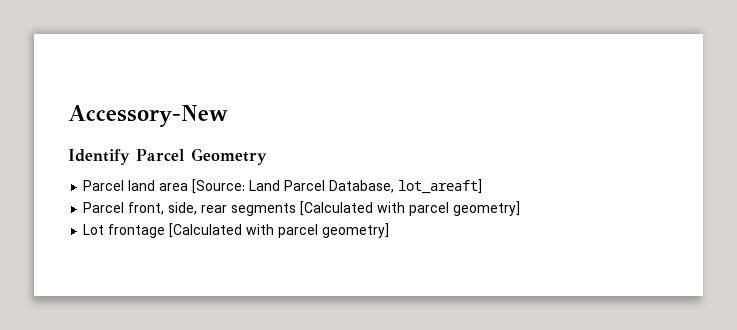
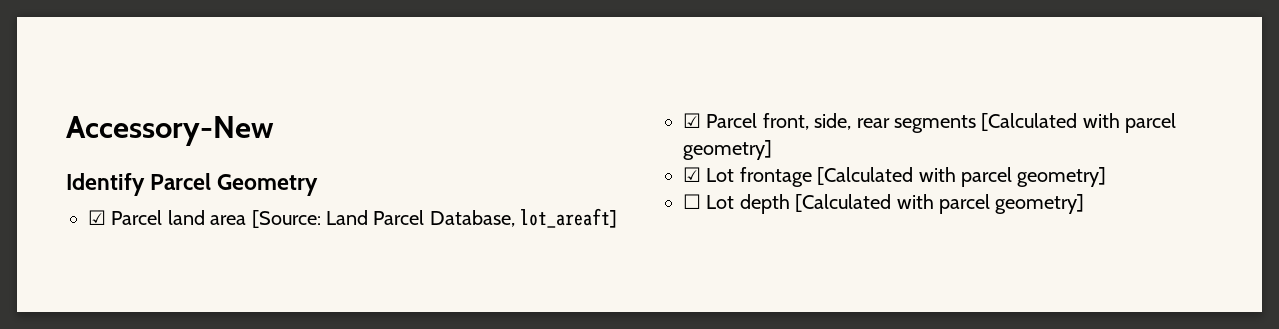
- Parcel land area [Source: Land Parcel Database, lot_areaft]
+ ☑ Parcel land area [Source: Land Parcel Database, lot_areaft]
- Parcel front, side, rear segments [Calculated with parcel geometry]
+ ☑ Parcel front, side, rear segments [Calculated with parcel geometry]
- Lot frontage [Calculated with parcel geometry]
+ ☑ Lot frontage [Calculated with parcel geometry]
+ ☐ Lot depth [Calculated with parcel geometry]

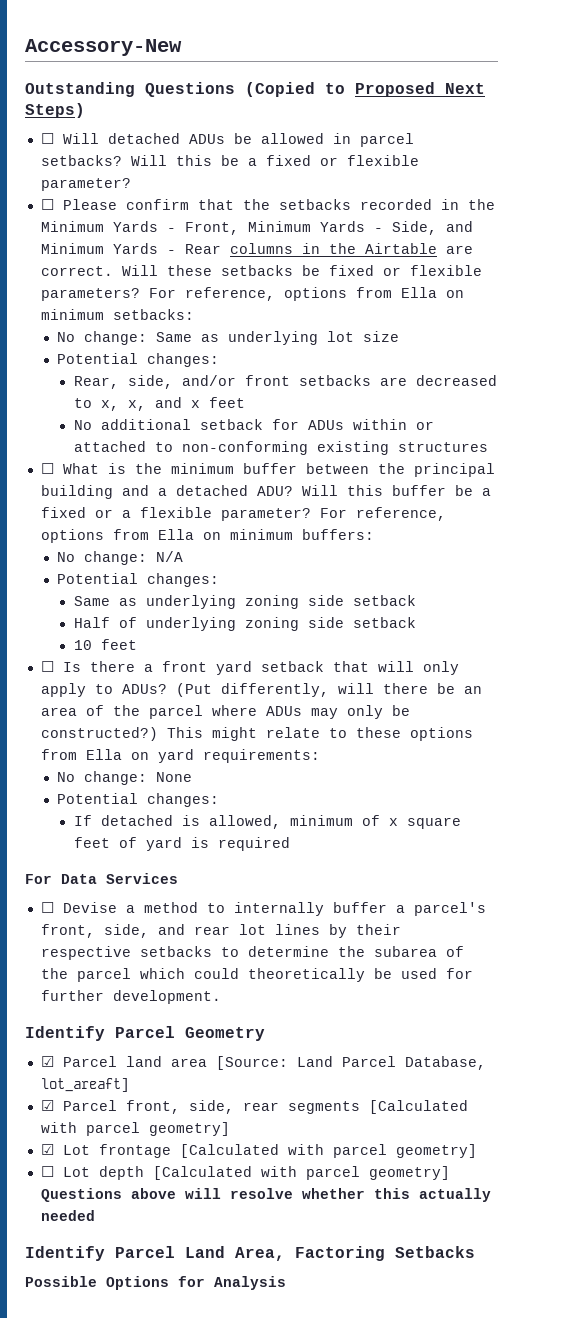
+ Outstanding Questions (Copied to Proposed Next Steps)
+ ☐ Will detached ADUs be allowed in parcel setbacks? Will this be a fixed or flexible parameter?
+ ☐ Please confirm that the setbacks recorded in the Minimum Yards - Front, Minimum Yards - Side, and Minimum Yards - Rear columns in the Airtable are correct. Will these setbacks be fixed or flexible parameters? For reference, options from Ella on minimum setbacks:
+ No change: Same as underlying lot size
+ Potential changes:
+ Rear, side, and/or front setbacks are decreased to x, x, and x feet
+ No additional setback for ADUs within or attached to non-conforming existing structures
+ ☐ What is the minimum buffer between the principal building and a detached ADU? Will this buffer be a fixed or a flexible parameter? For reference, options from Ella on minimum buffers:
+ No change: N/A
+ Potential changes:
+ Same as underlying zoning side setback
+ Half of underlying zoning side setback
+ 10 feet
+ ☐ Is there a front yard setback that will only apply to ADUs? (Put differently, will there be an area of the parcel where ADUs may only be constructed?) This might relate to these options from Ella on yard requirements:
+ No change: None
+ Potential changes:
+ If detached is allowed, minimum of x square feet of yard is required
+ For Data Services
+ ☐ Devise a method to internally buffer a parcel's front, side, and rear lot lines by their respective setbacks to determine the subarea of the parcel which could theoretically be used for further development.
- ☐ Lot depth [Calculated with parcel geometry]
+ ☐ Lot depth [Calculated with parcel geometry] Questions above will resolve whether this actually needed
+ Identify Parcel Land Area, Factoring Setbacks
+ Possible Options for Analysis

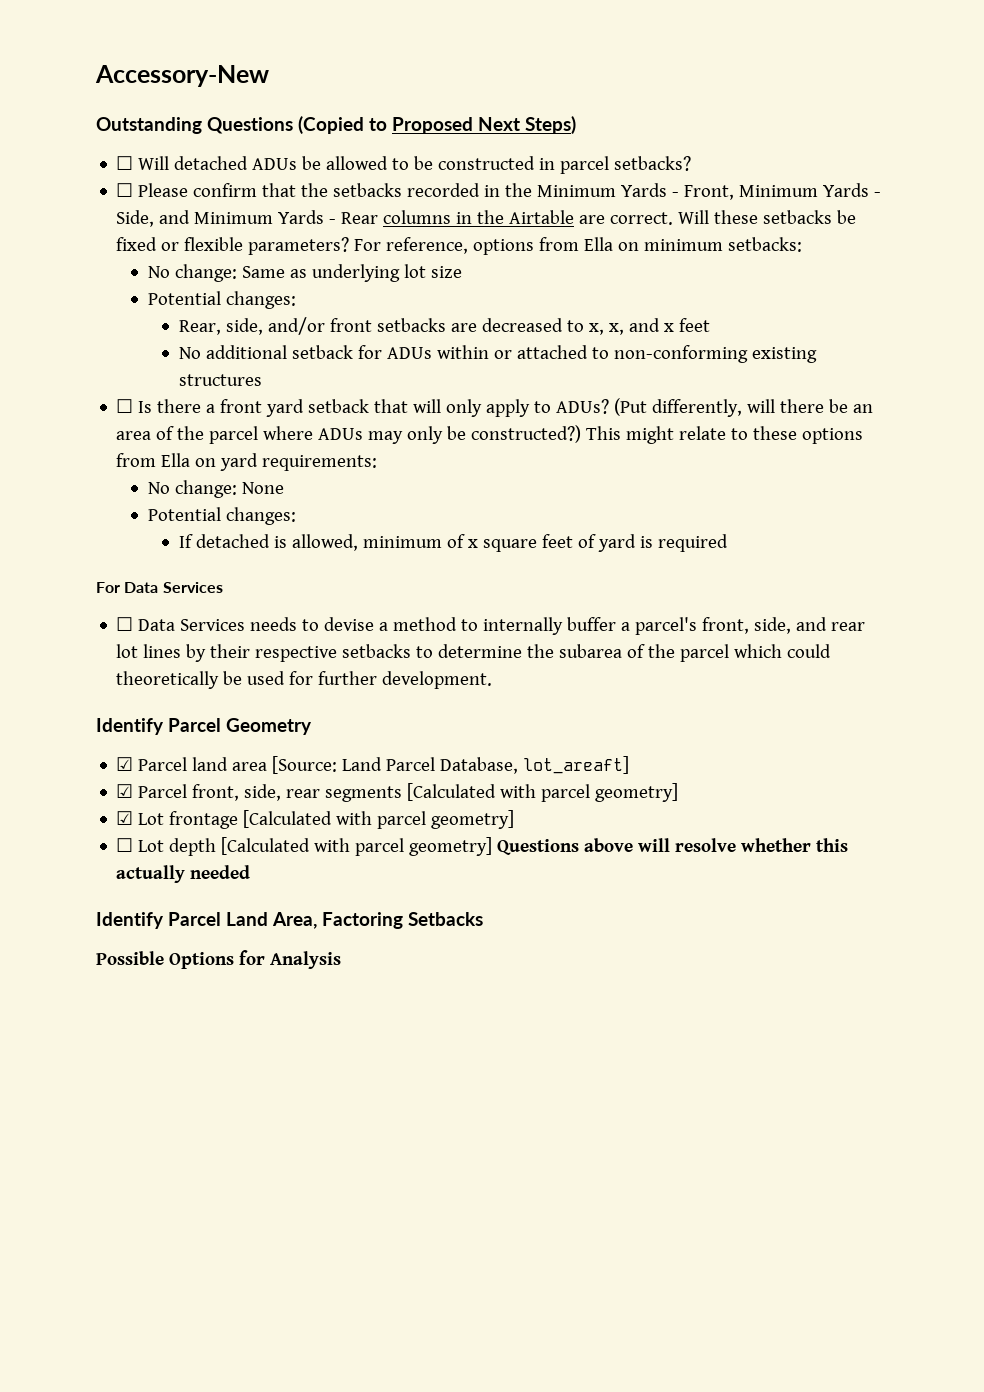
- ☐ Will detached ADUs be allowed in parcel setbacks? Will this be a fixed or flexible parameter?
+ ☐ Will detached ADUs be allowed to be constructed in parcel setbacks?
- ☐ What is the minimum buffer between the principal building and a detached ADU? Will this buffer be a fixed or a flexible parameter? For reference, options from Ella on minimum buffers:
- No change: N/A
- Potential changes:
- Same as underlying zoning side setback
- Half of underlying zoning side setback
- 10 feet
- ☐ Devise a method to internally buffer a parcel's front, side, and rear lot lines by their respective setbacks to determine the subarea of the parcel which could theoretically be used for further development.
+ ☐ Data Services needs to devise a method to internally buffer a parcel's front, side, and rear lot lines by their respective setbacks to determine the subarea of the parcel which could theoretically be used for further development.

